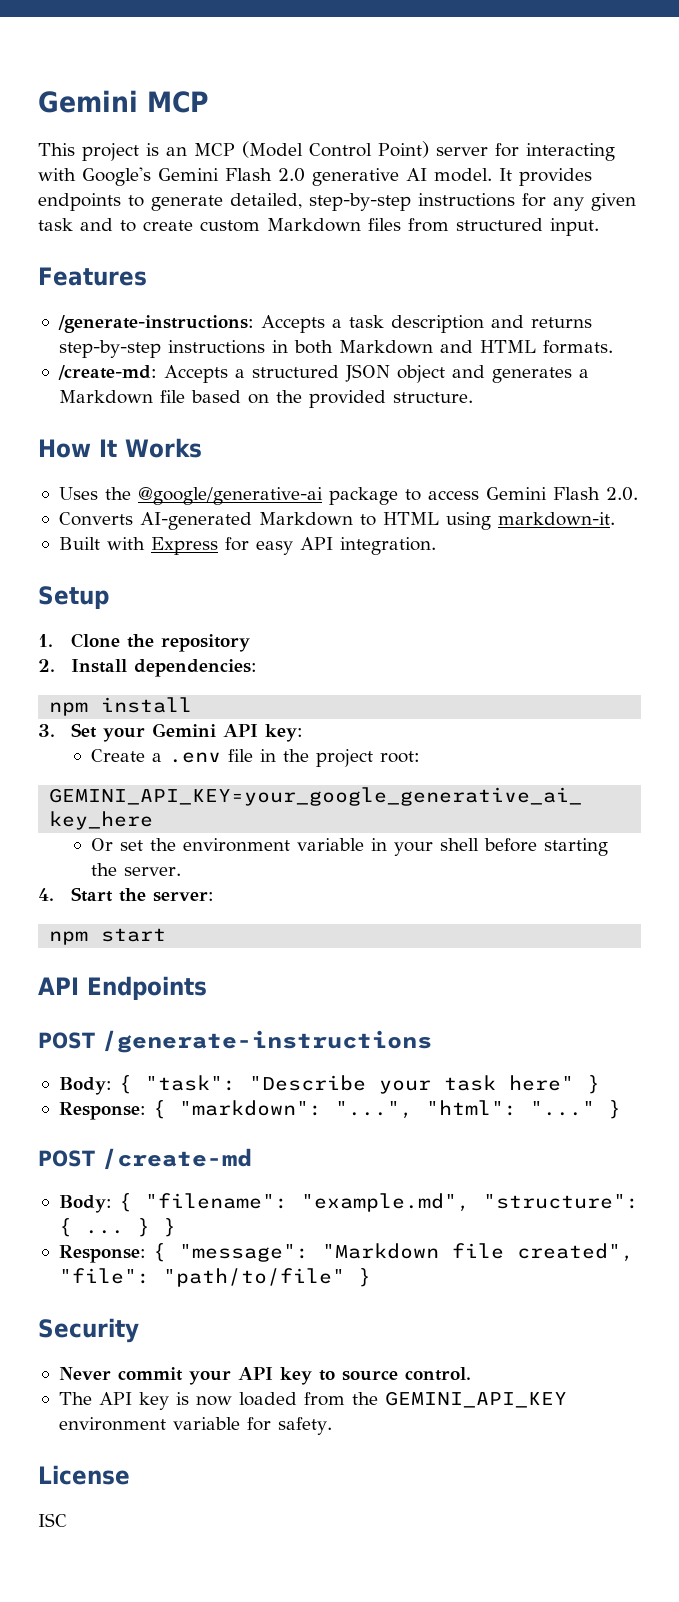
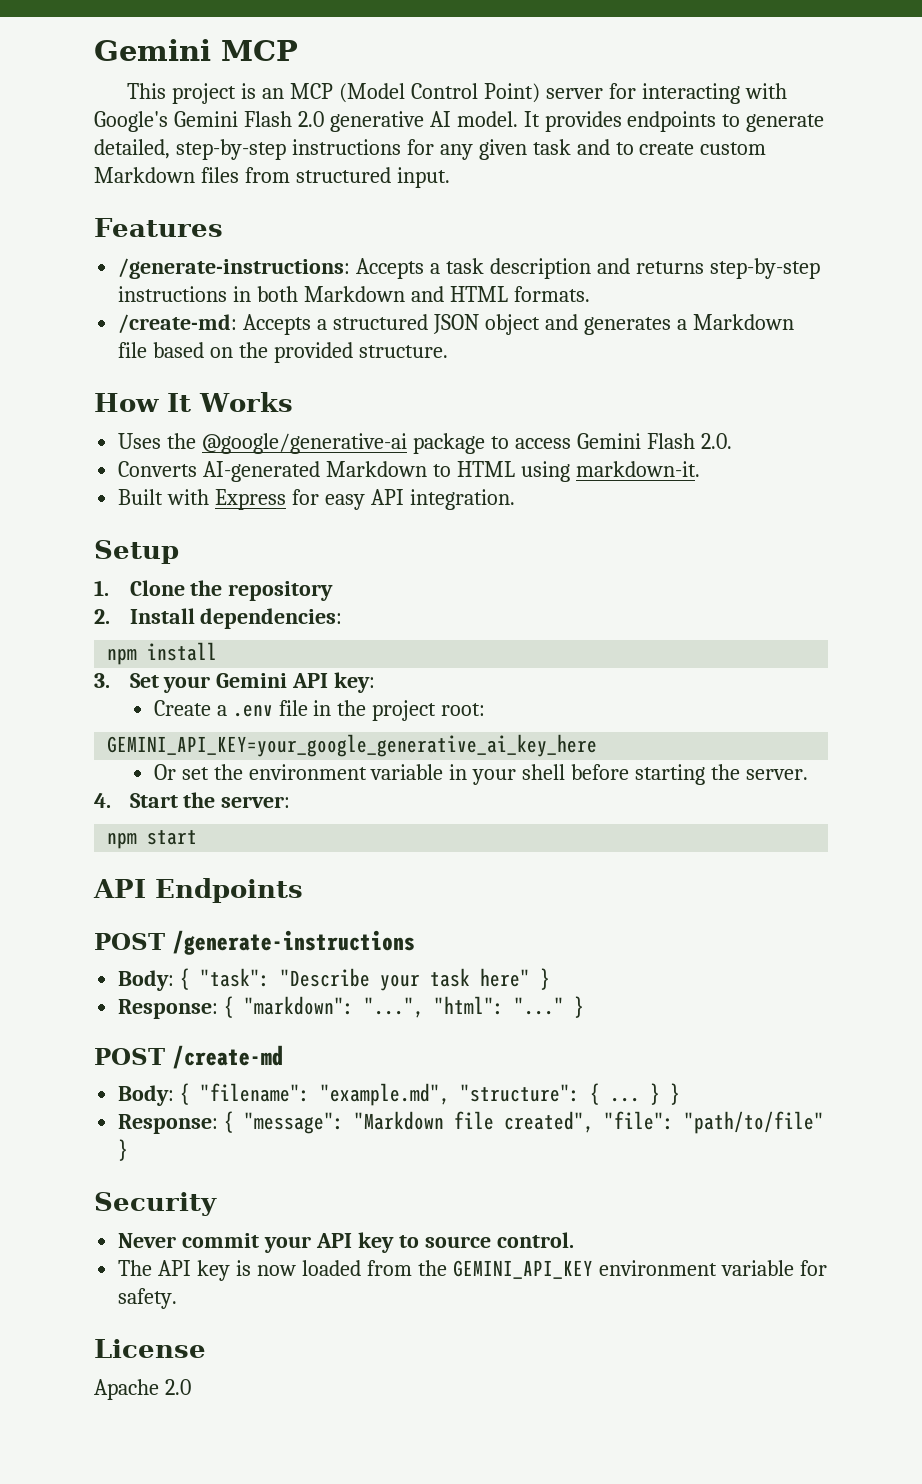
- ISC
+ Apache 2.0

